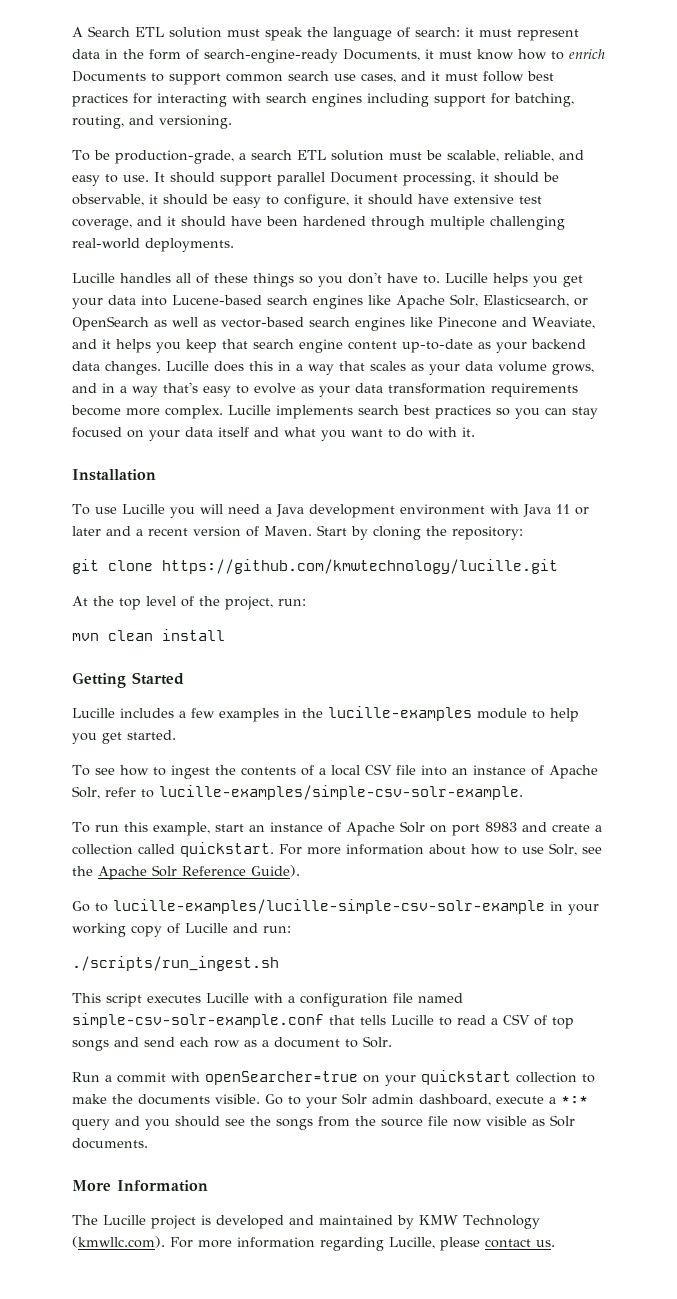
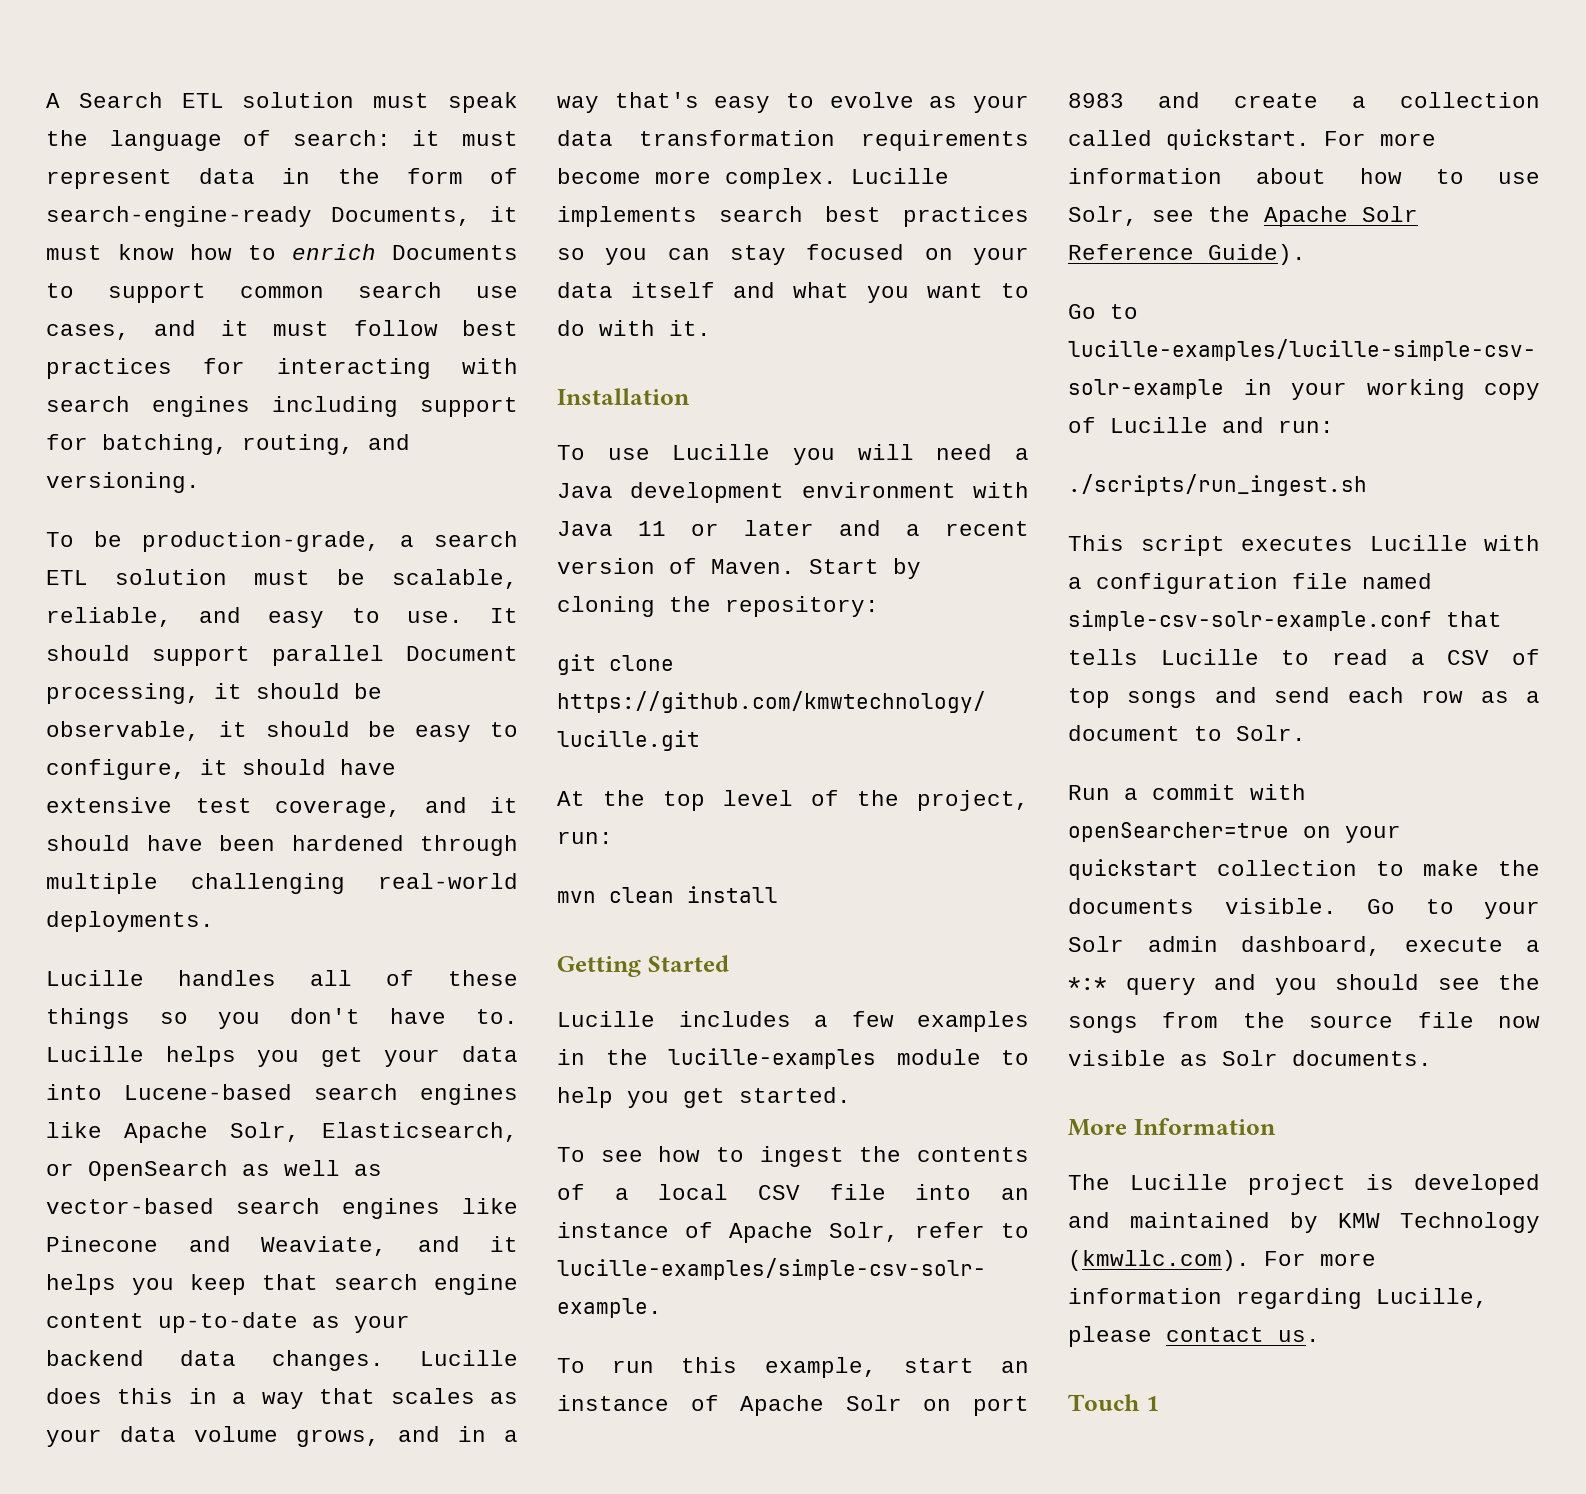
+ Touch 1

